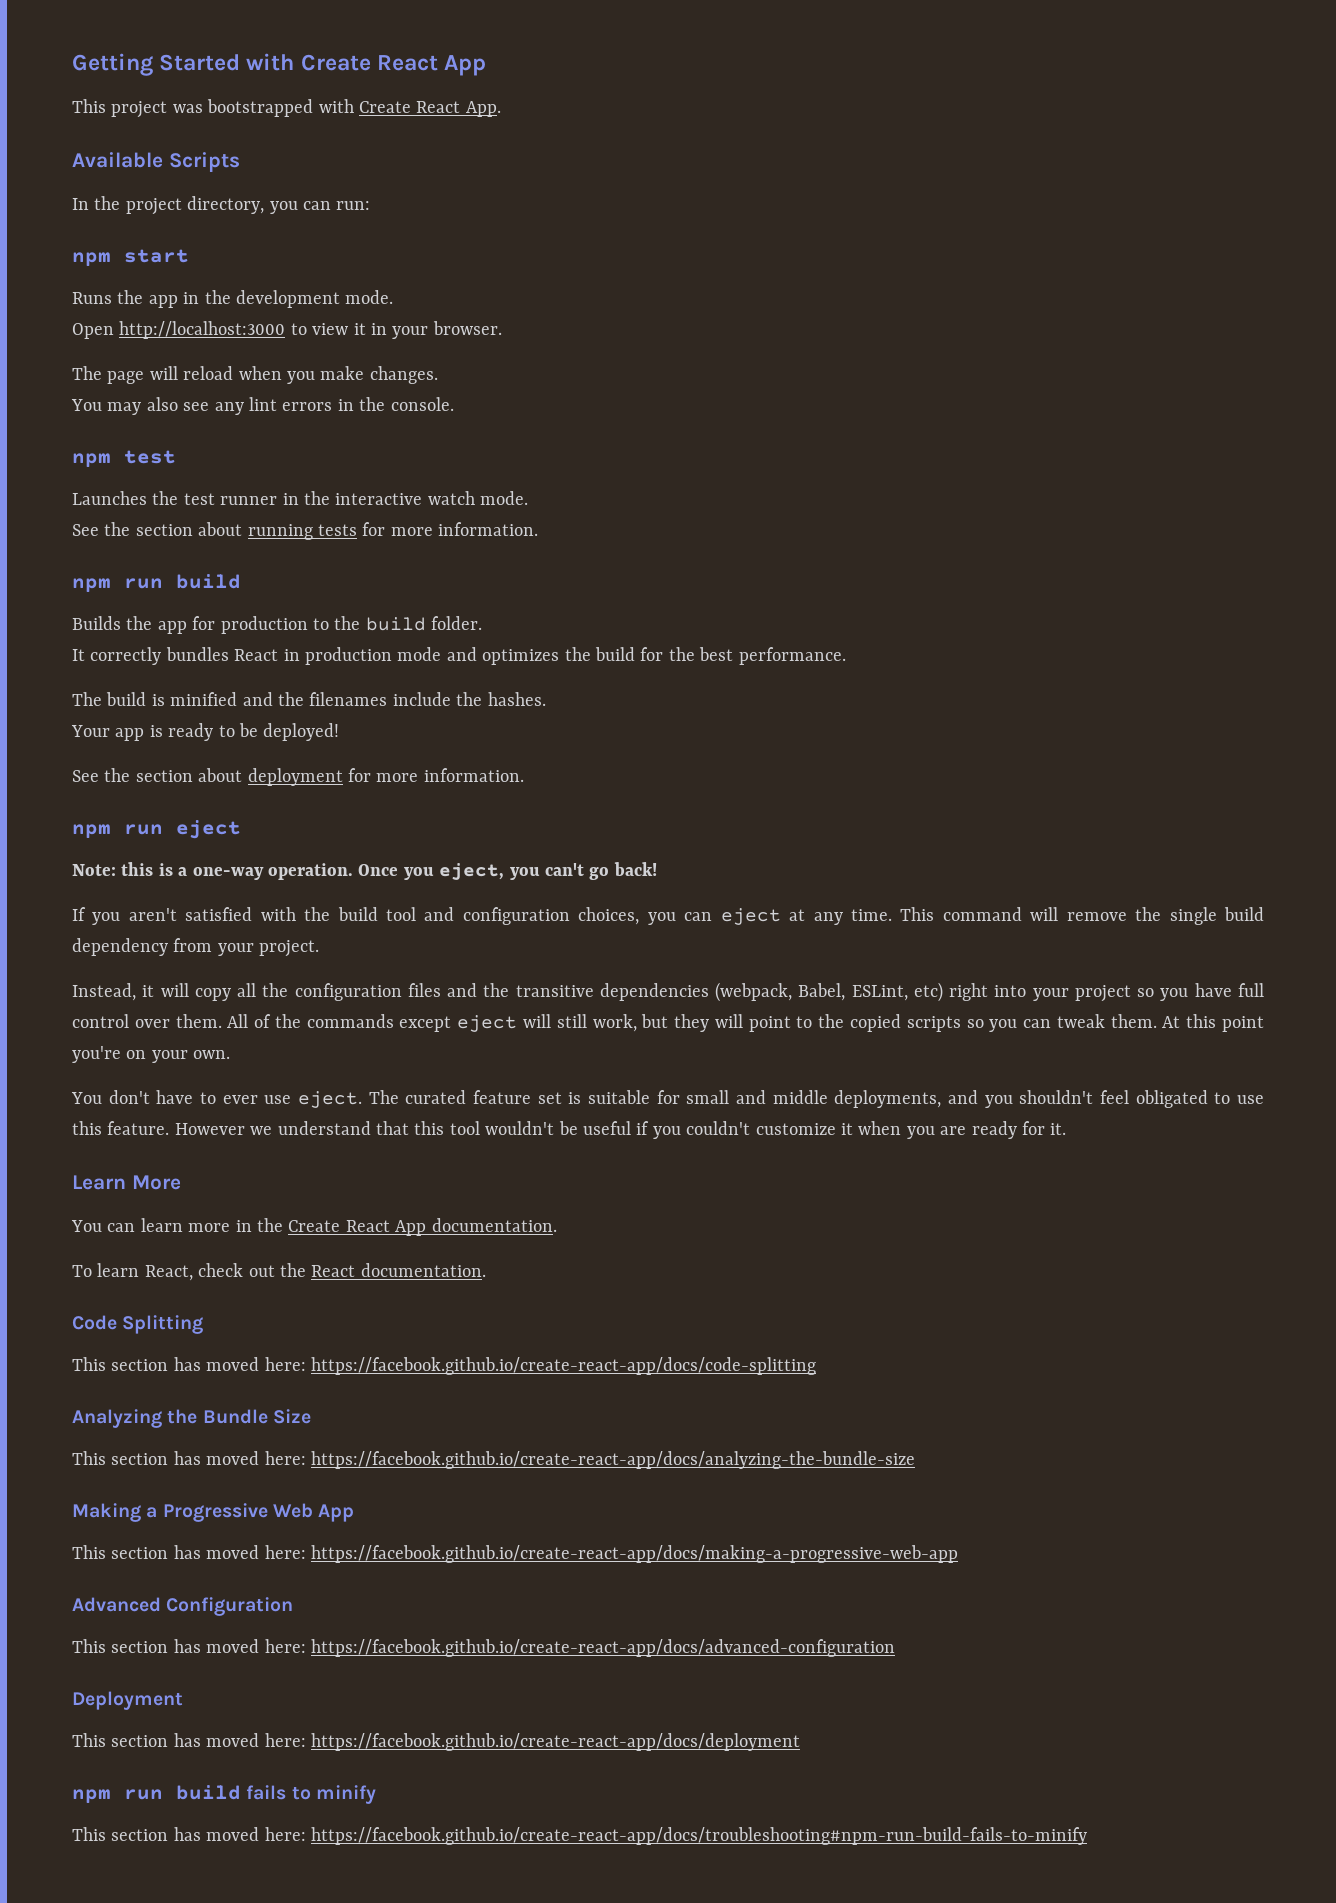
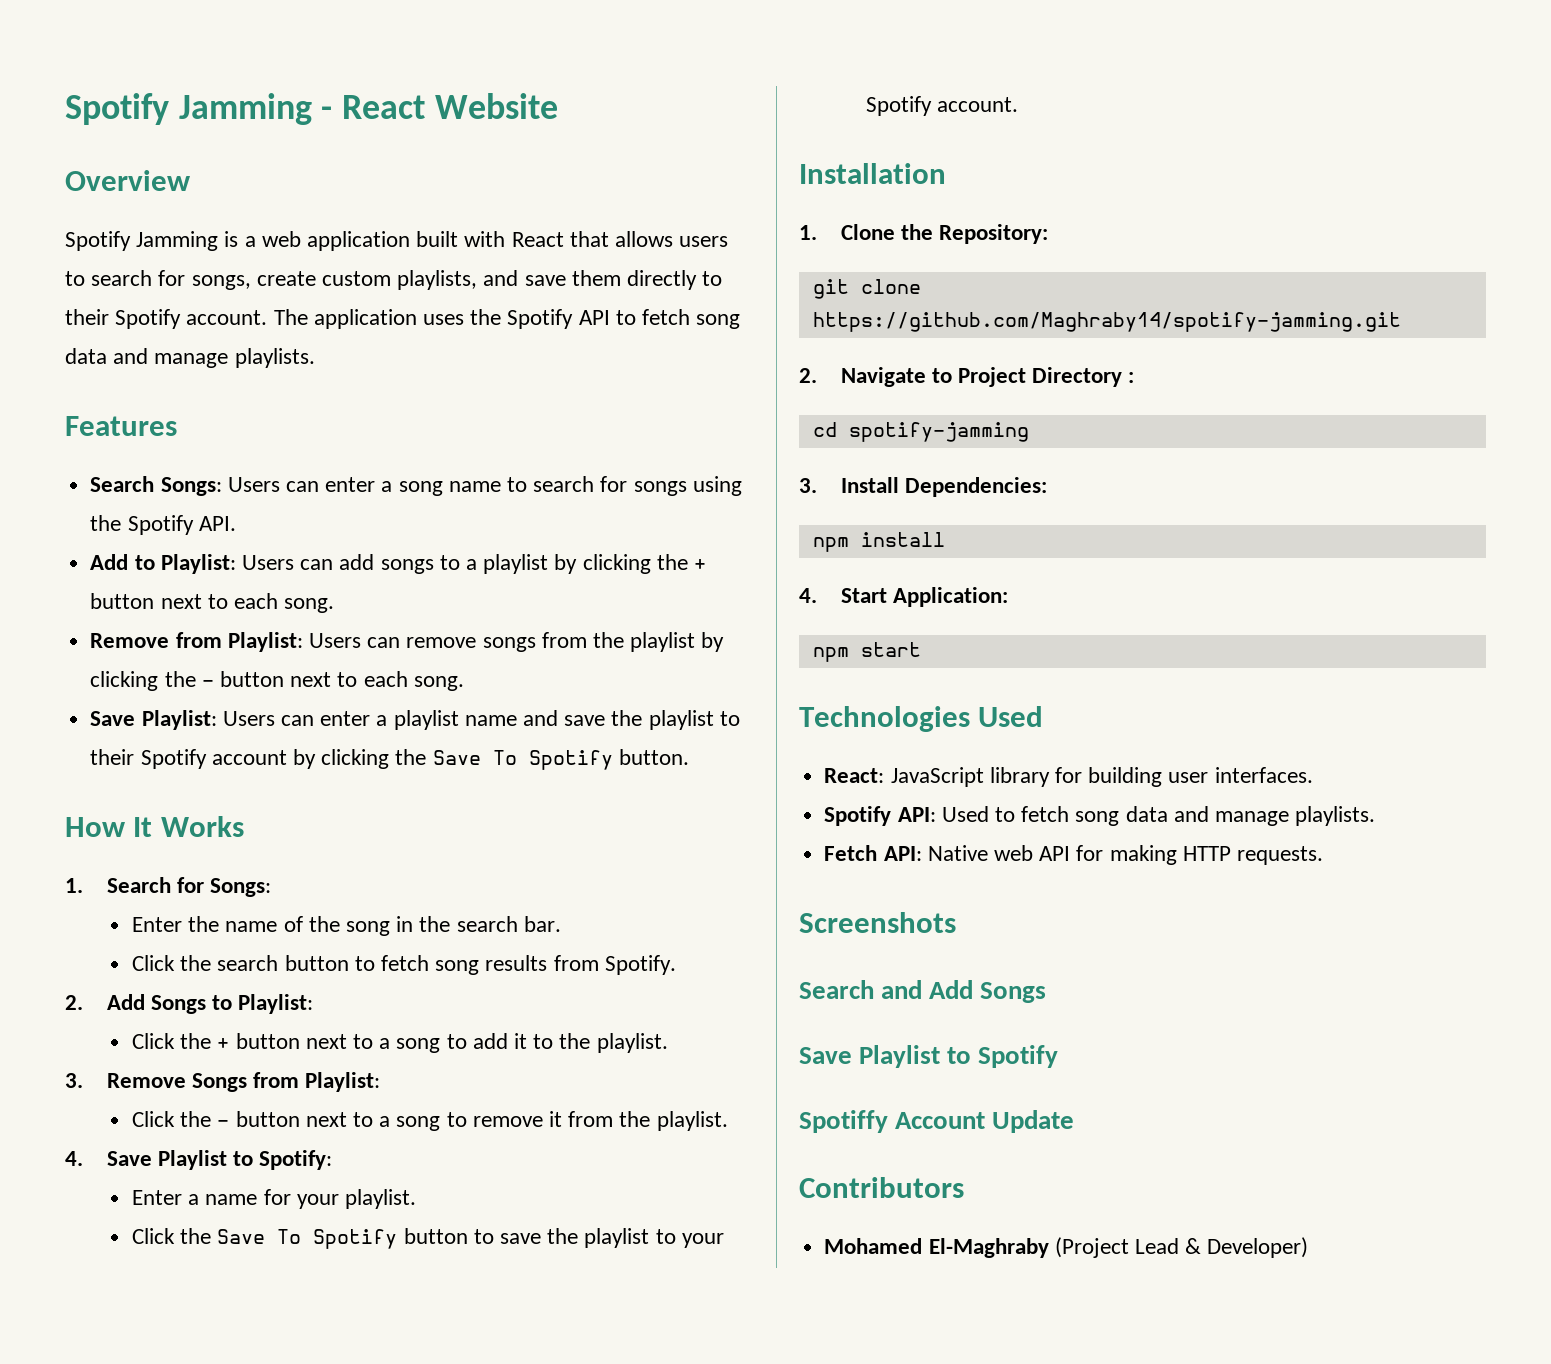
- Getting Started with Create React App
- This project was bootstrapped with Create React App.
- Available Scripts
- In the project directory, you can run:
+ Spotify Jamming - React Website
+ Overview
+ Spotify Jamming is a web application built with React that allows users to search for songs, create custom playlists, and save them directly to their Spotify account. The application uses the Spotify API to fetch song data and manage playlists.
+ Features
+ Search Songs: Users can enter a song name to search for songs using the Spotify API.
+ Add to Playlist: Users can add songs to a playlist by clicking the + button next to each song.
+ Remove from Playlist: Users can remove songs from the playlist by clicking the - button next to each song.
+ Save Playlist: Users can enter a playlist name and save the playlist to their Spotify account by clicking the Save To Spotify button.
+ How It Works
+ 1. Search for Songs:
+ Enter the name of the song in the search bar.
+ Click the search button to fetch song results from Spotify.
+ 2. Add Songs to Playlist:
+ Click the + button next to a song to add it to the playlist.
+ 3. Remove Songs from Playlist:
+ Click the - button next to a song to remove it from the playlist.
+ 4. Save Playlist to Spotify:
+ Enter a name for your playlist.
+ Click the Save To Spotify button to save the playlist to your Spotify account.
+ Installation
+ 1. Clone the Repository:
+ git clone https://github.com/Maghraby14/spotify-jamming.git
+ 2. Navigate to Project Directory :
+ cd spotify-jamming
+ 3. Install Dependencies:
+ npm install
+ 4. Start Application:
  npm start
- Runs the app in the development mode.
- Open http://localhost:3000 to view it in your browser.
- The page will reload when you make changes.
- You may also see any lint errors in the console.
- npm test
- Launches the test runner in the interactive watch mode.
- See the section about running tests for more information.
- npm run build
- Builds the app for production to the build folder.
- It correctly bundles React in production mode and optimizes the build for the best performance.
- The build is minified and the filenames include the hashes.
- Your app is ready to be deployed!
- See the section about deployment for more information.
- npm run eject
- Note: this is a one-way operation. Once you eject, you can't go back!
- If you aren't satisfied with the build tool and configuration choices, you can eject at any time. This command will remove the single build dependency from your project.
- Instead, it will copy all the configuration files and the transitive dependencies (webpack, Babel, ESLint, etc) right into your project so you have full control over them. All of the commands except eject will still work, but they will point to the copied scripts so you can tweak them. At this point you're on your own.
- You don't have to ever use eject. The curated feature set is suitable for small and middle deployments, and you shouldn't feel obligated to use this feature. However we understand that this tool wouldn't be useful if you couldn't customize it when you are ready for it.
- Learn More
- You can learn more in the Create React App documentation.
- To learn React, check out the React documentation.
- Code Splitting
- This section has moved here: https://facebook.github.io/create-react-app/docs/code-splitting
- Analyzing the Bundle Size
- This section has moved here: https://facebook.github.io/create-react-app/docs/analyzing-the-bundle-size
- Making a Progressive Web App
- This section has moved here: https://facebook.github.io/create-react-app/docs/making-a-progressive-web-app
- Advanced Configuration
- This section has moved here: https://facebook.github.io/create-react-app/docs/advanced-configuration
- Deployment
- This section has moved here: https://facebook.github.io/create-react-app/docs/deployment
- npm run build fails to minify
- This section has moved here: https://facebook.github.io/create-react-app/docs/troubleshooting#npm-run-build-fails-to-minify
+ Technologies Used
+ React: JavaScript library for building user interfaces.
+ Spotify API: Used to fetch song data and manage playlists.
+ Fetch API: Native web API for making HTTP requests.
+ Screenshots
+ Search and Add Songs
+ Save Playlist to Spotify
+ Spotiffy Account Update
+ Contributors
+ Mohamed El-Maghraby (Project Lead & Developer)

